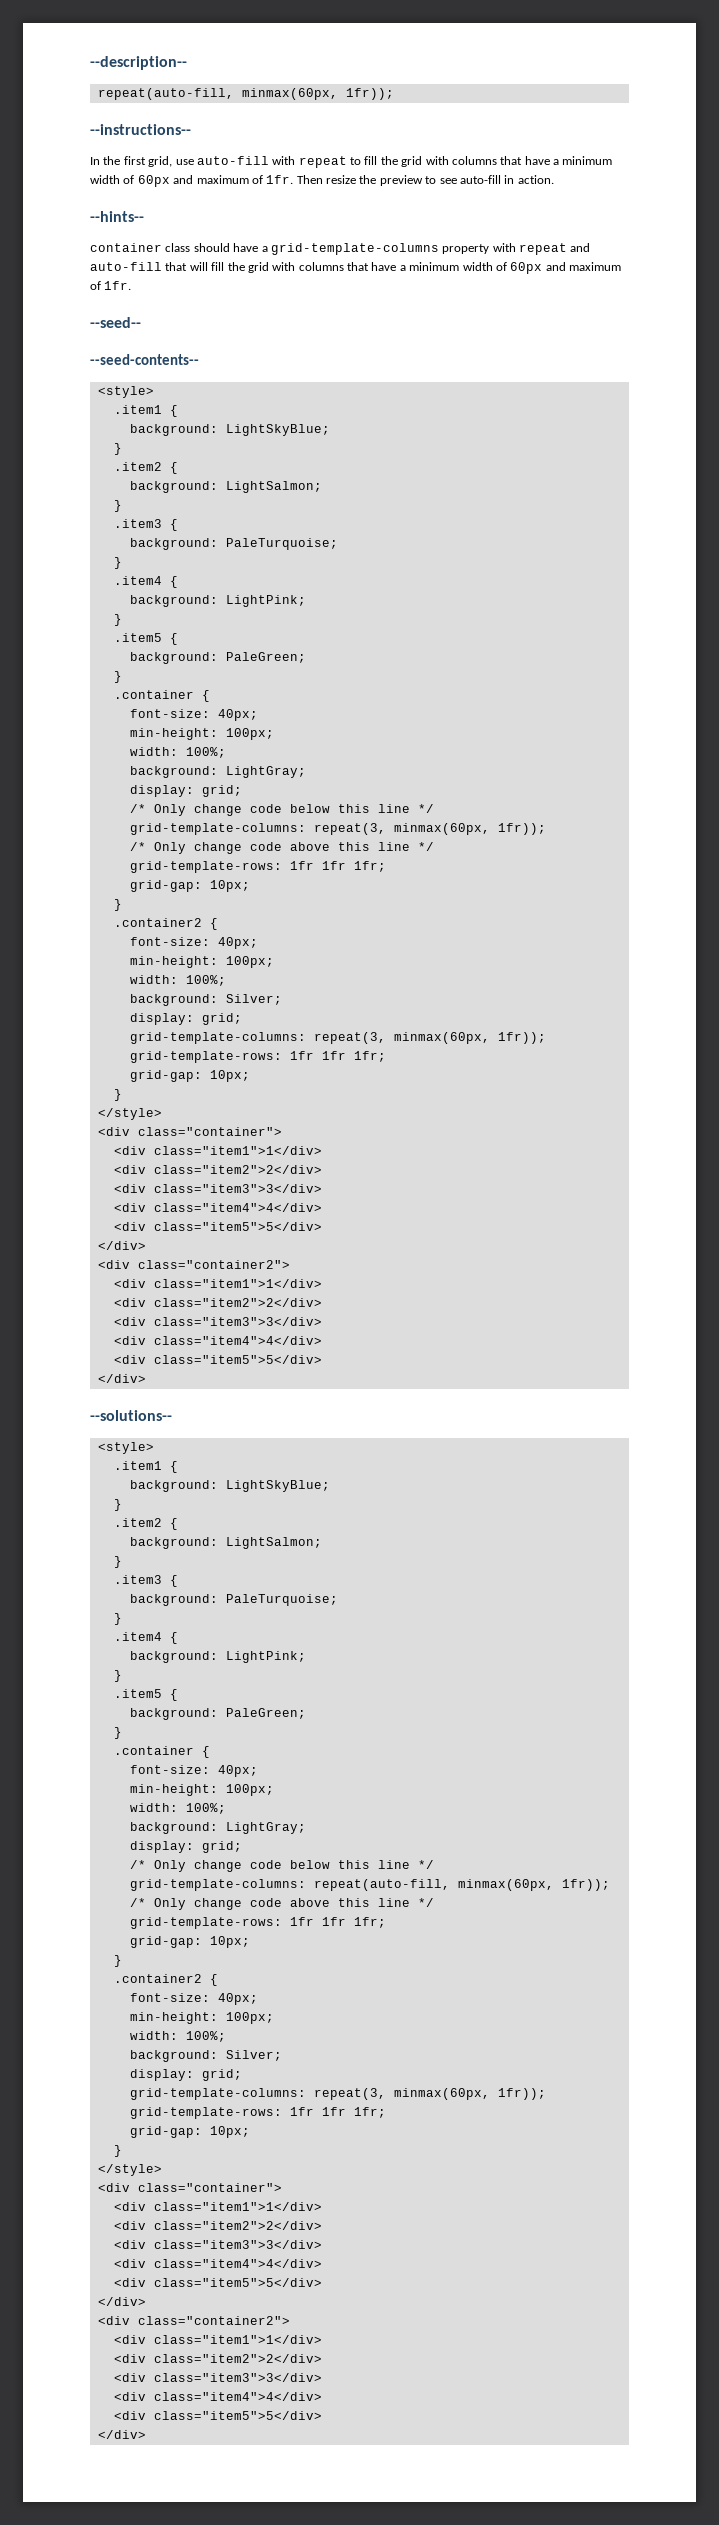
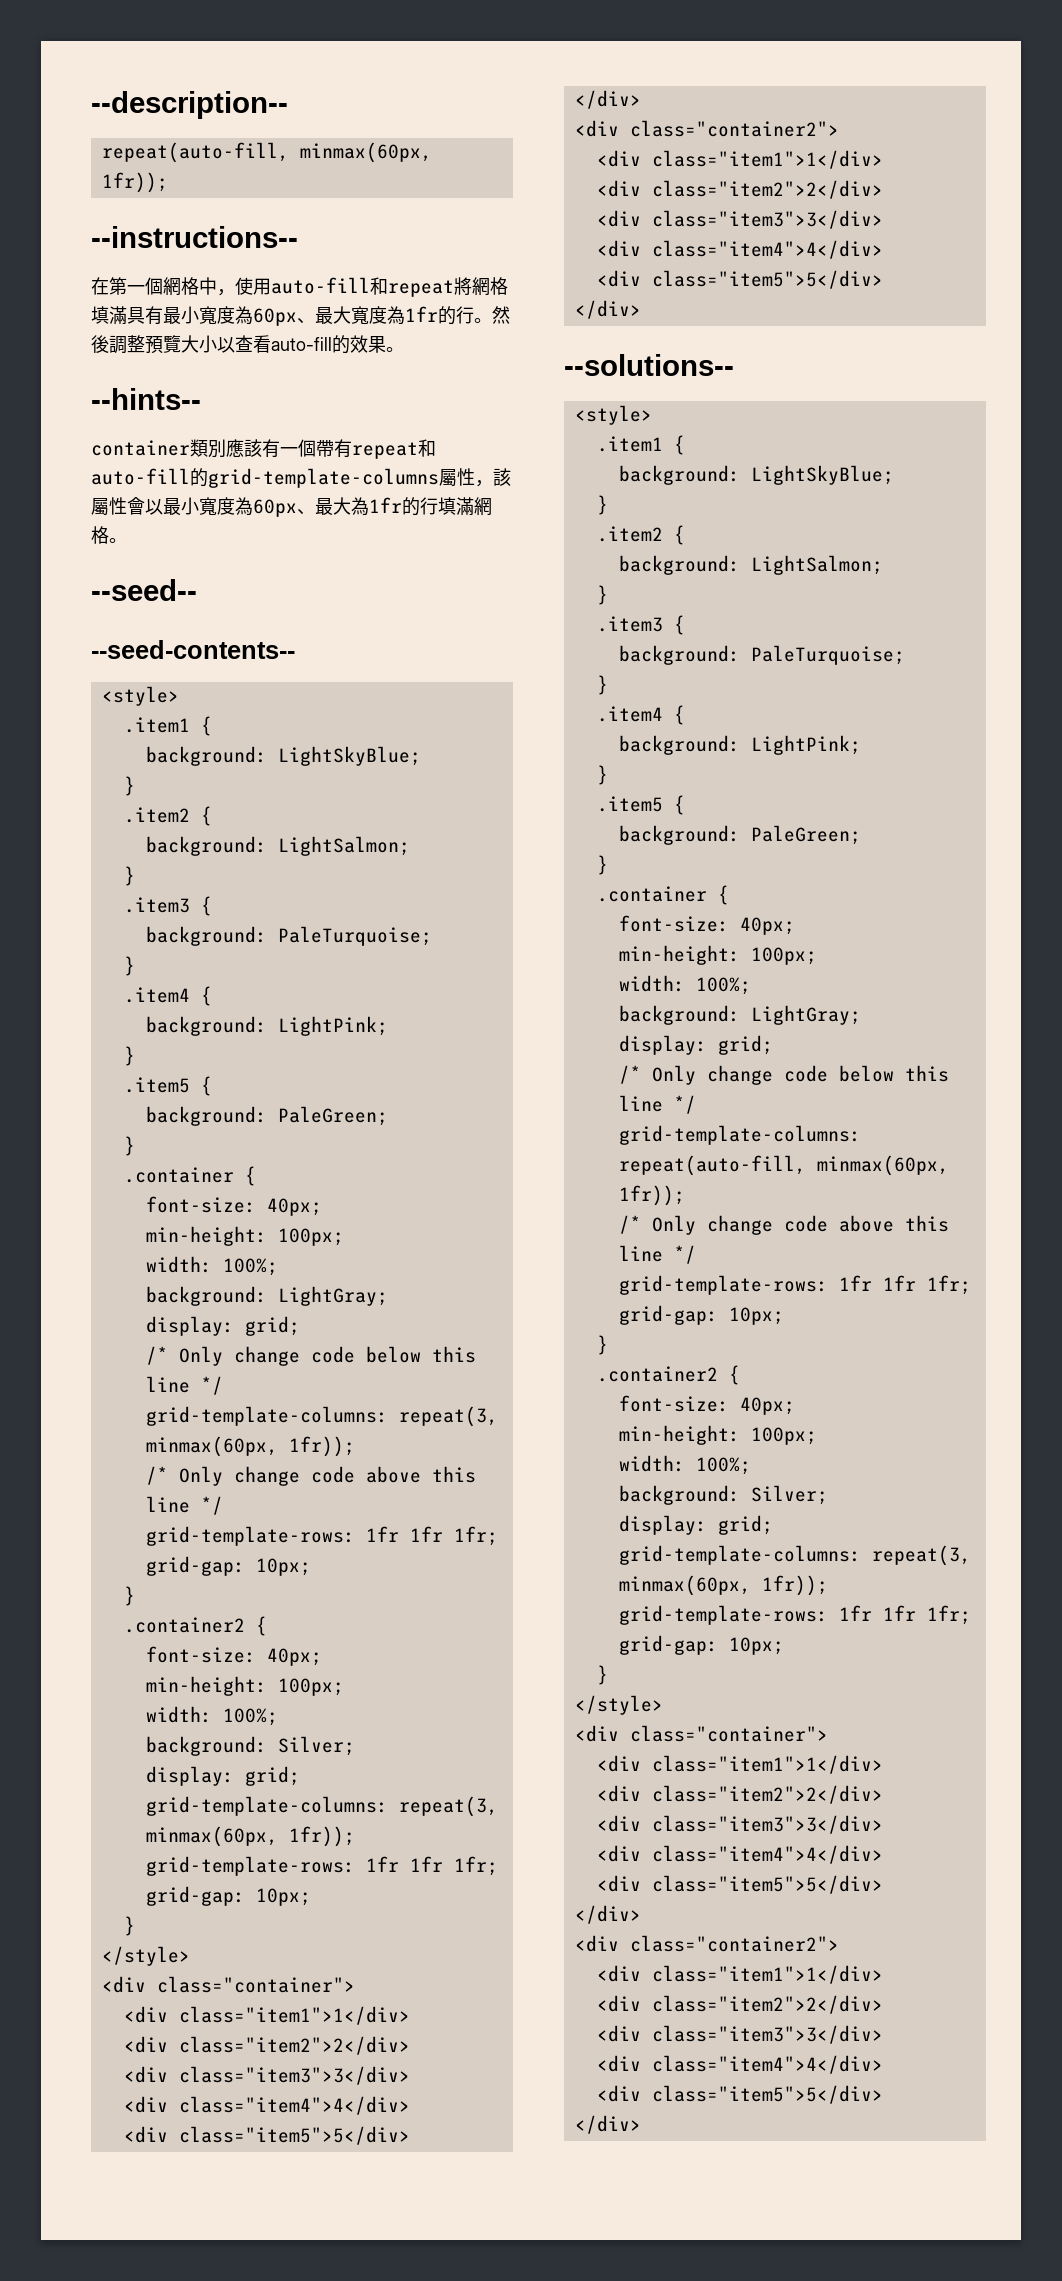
- In the first grid, use auto-fill with repeat to fill the grid with columns that have a minimum width of 60px and maximum of 1fr. Then resize the preview to see auto-fill in action.
+ 在第一個網格中，使用auto-fill和repeat將網格填滿具有最小寬度為60px、最大寬度為1fr的行。然後調整預覽大小以查看auto-fill的效果。
  --hints--
- container class should have a grid-template-columns property with repeat and auto-fill that will fill the grid with columns that have a minimum width of 60px and maximum of 1fr.
+ container類別應該有一個帶有repeat和auto-fill的grid-template-columns屬性，該屬性會以最小寬度為60px、最大為1fr的行填滿網格。

